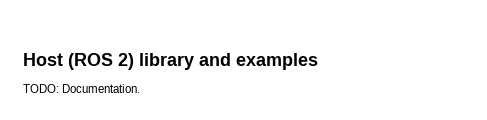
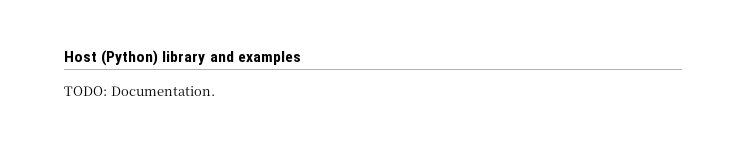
- Host (ROS 2) library and examples
+ Host (Python) library and examples

